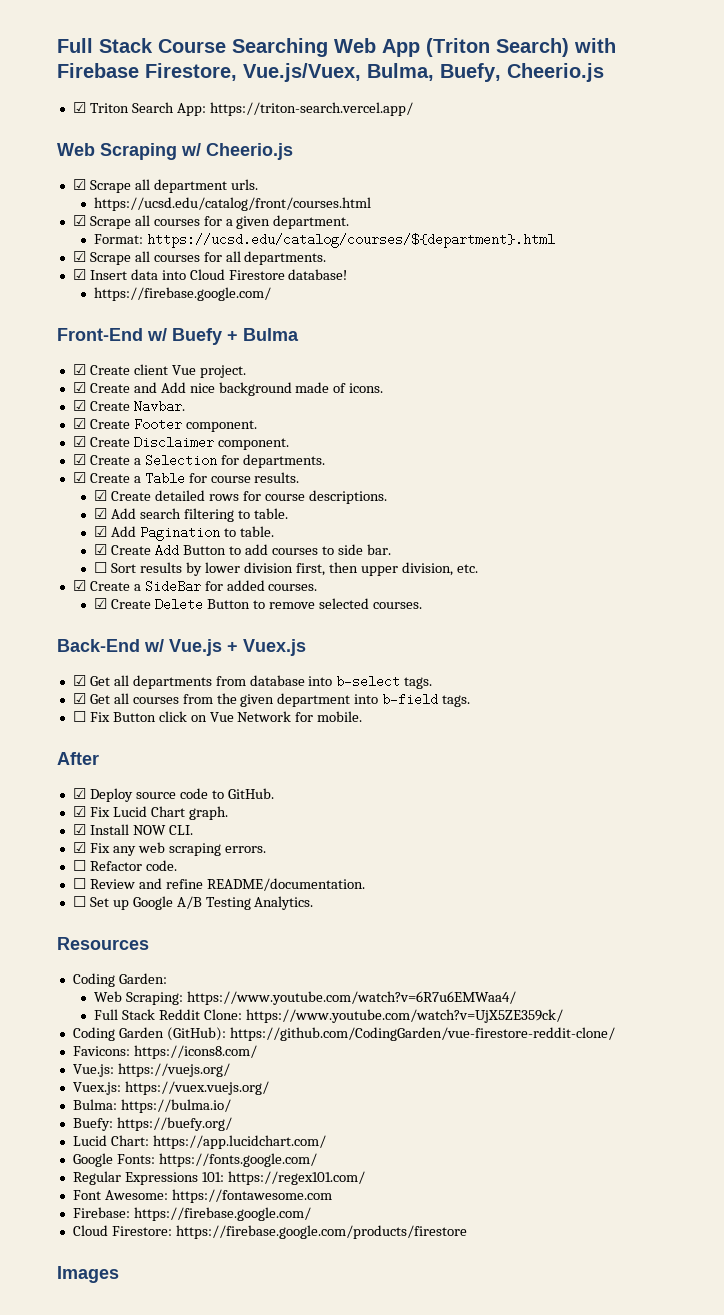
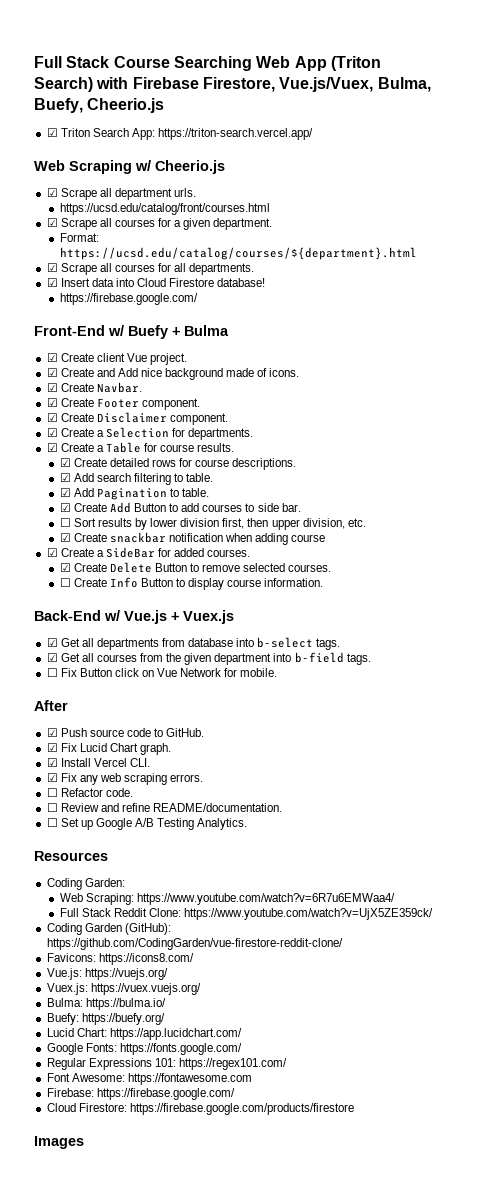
+ ☑ Create snackbar notification when adding course
+ ☐ Create Info Button to display course information.
- ☑ Deploy source code to GitHub.
+ ☑ Push source code to GitHub.
- ☑ Install NOW CLI.
+ ☑ Install Vercel CLI.

